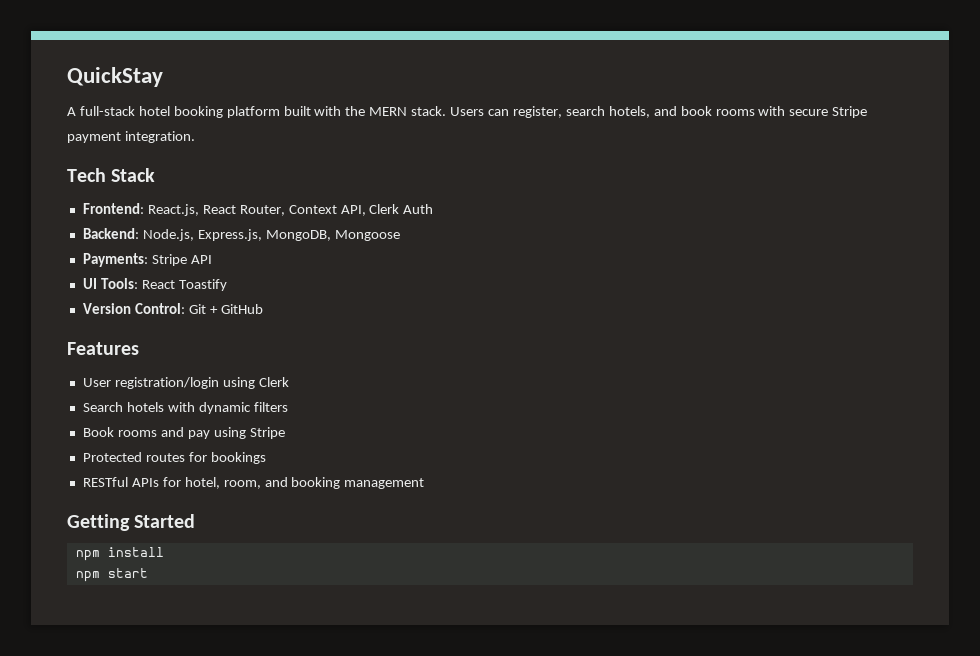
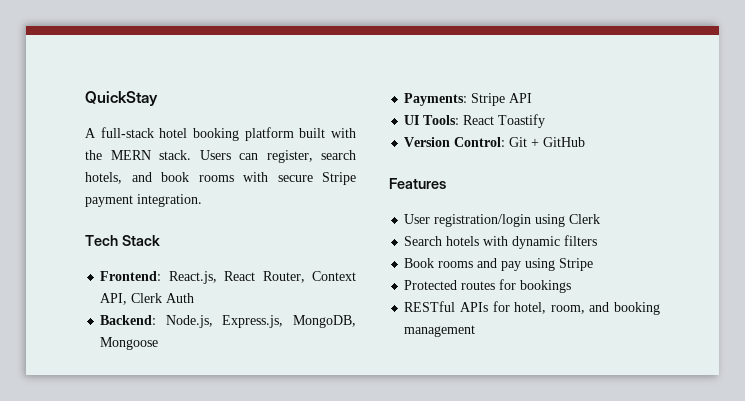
- Getting Started
- npm install
- npm start

